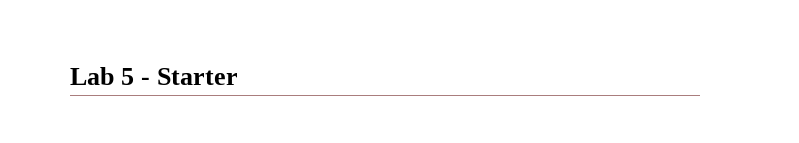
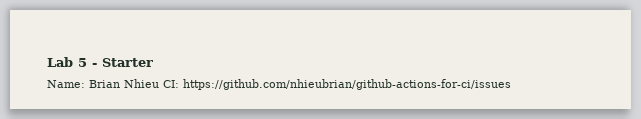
+ Name: Brian Nhieu CI: https://github.com/nhieubrian/github-actions-for-ci/issues

